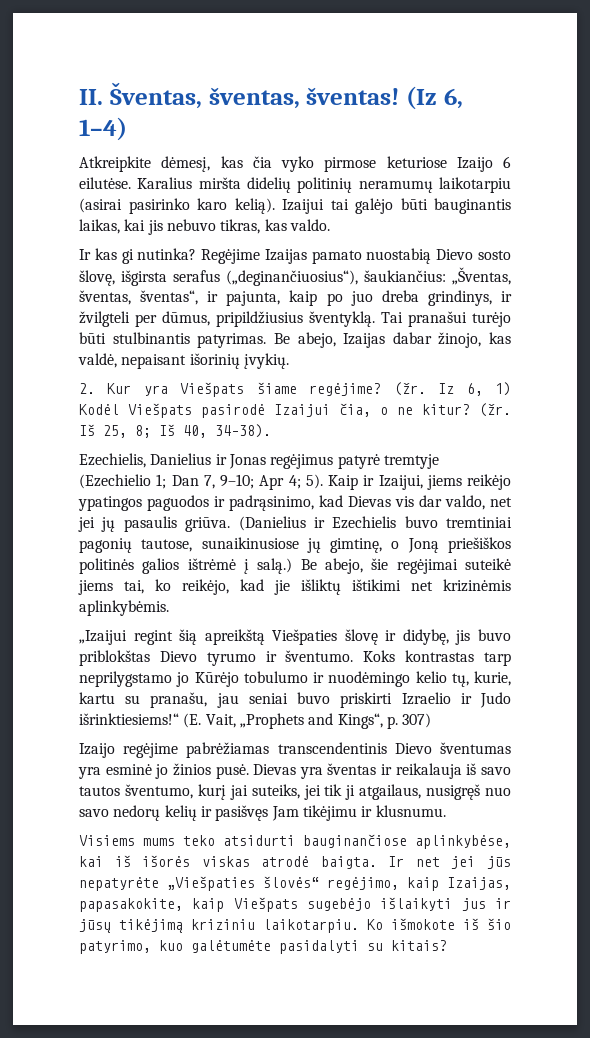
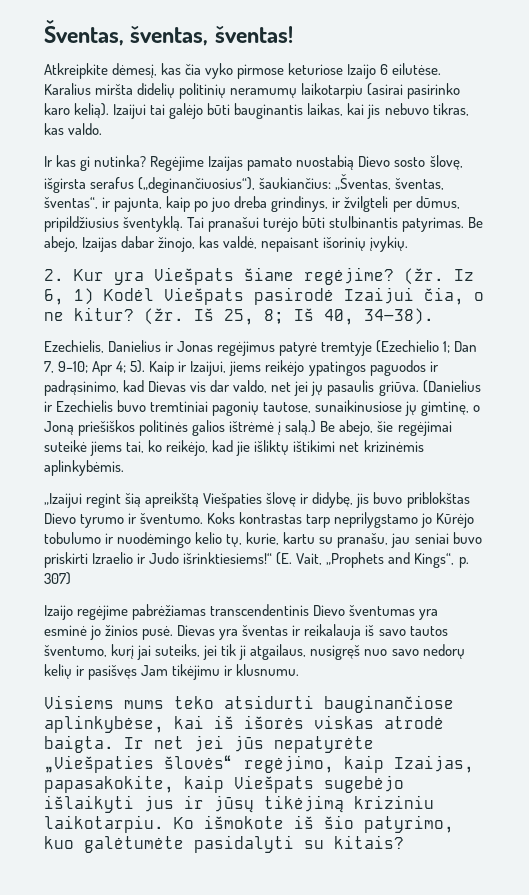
- II. Šventas, šventas, šventas! (Iz 6, 1–4)
+ Šventas, šventas, šventas!

